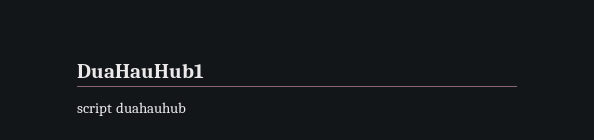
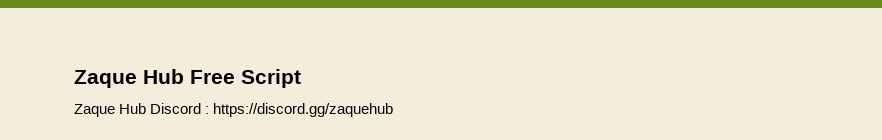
- DuaHauHub1
- script duahauhub
+ Zaque Hub Free Script
+ Zaque Hub Discord : https://discord.gg/zaquehub

